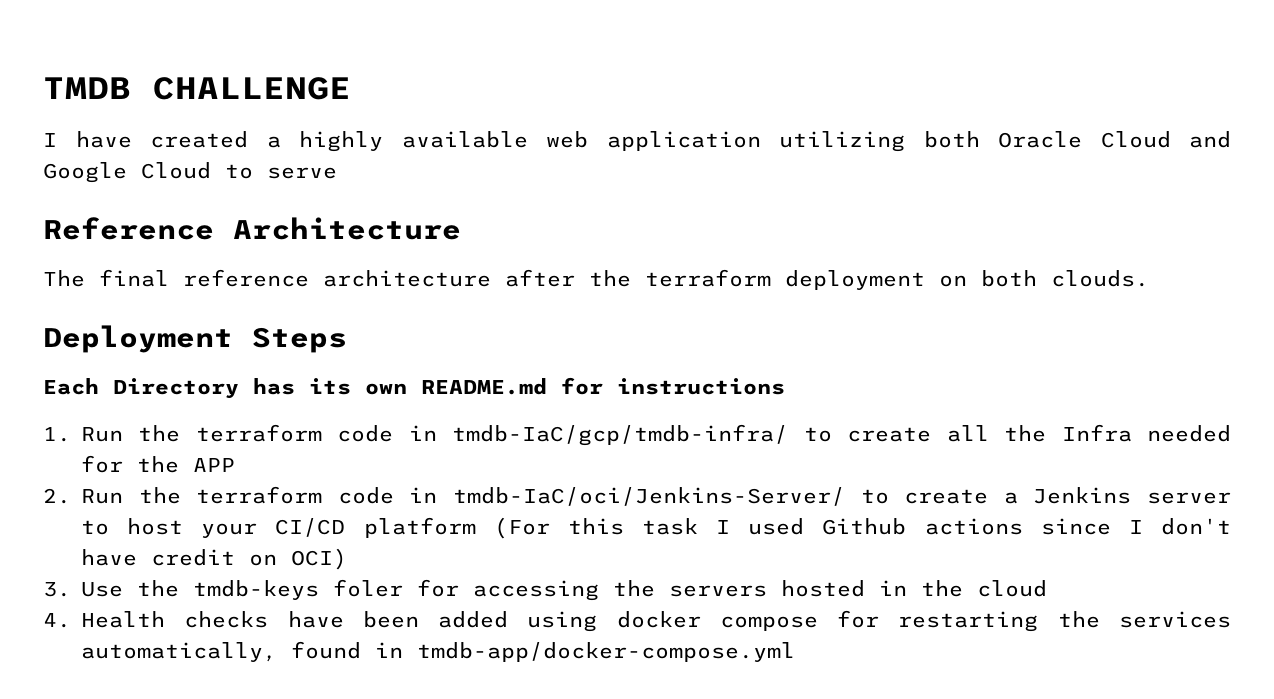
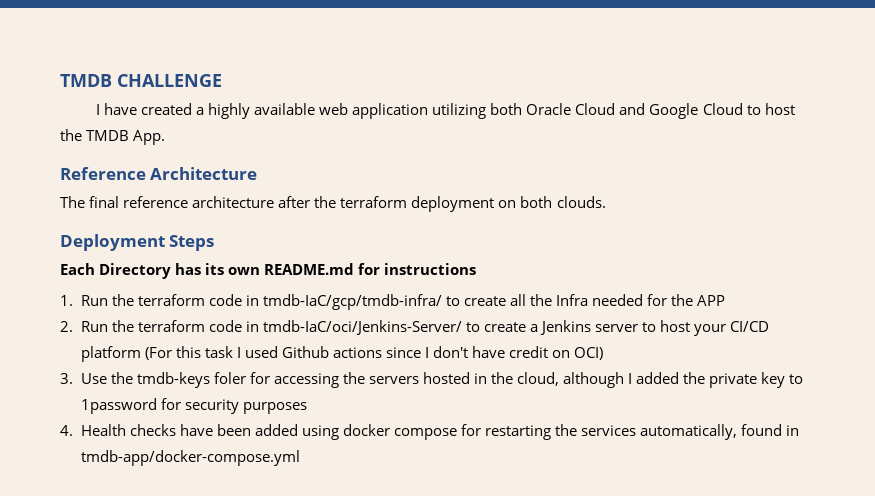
- I have created a highly available web application utilizing both Oracle Cloud and Google Cloud to serve
+ I have created a highly available web application utilizing both Oracle Cloud and Google Cloud to host the TMDB App.
- 3. Use the tmdb-keys foler for accessing the servers hosted in the cloud
+ 3. Use the tmdb-keys foler for accessing the servers hosted in the cloud, although I added the private key to 1password for security purposes

